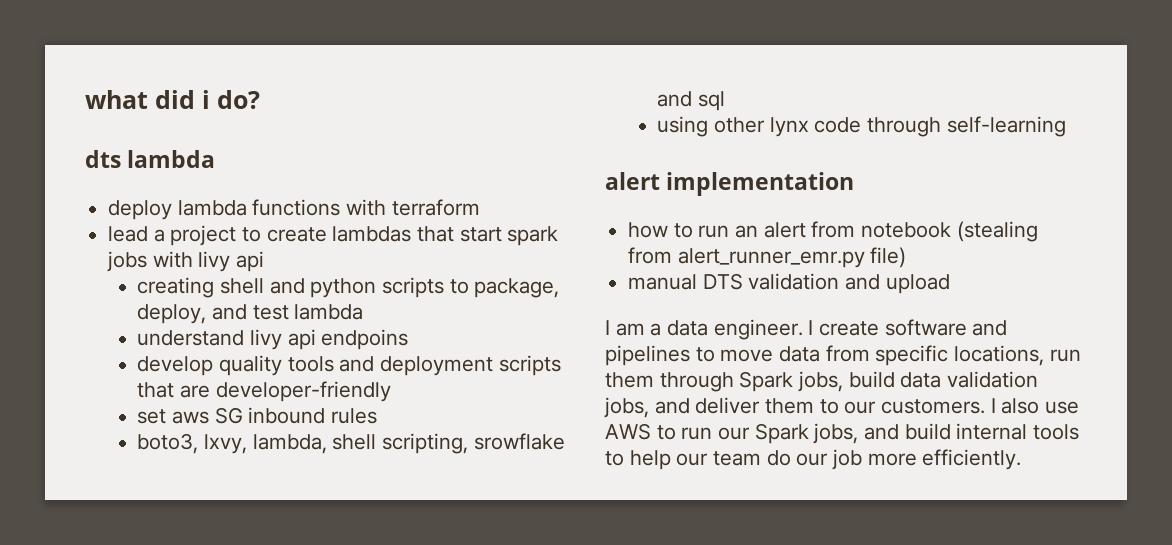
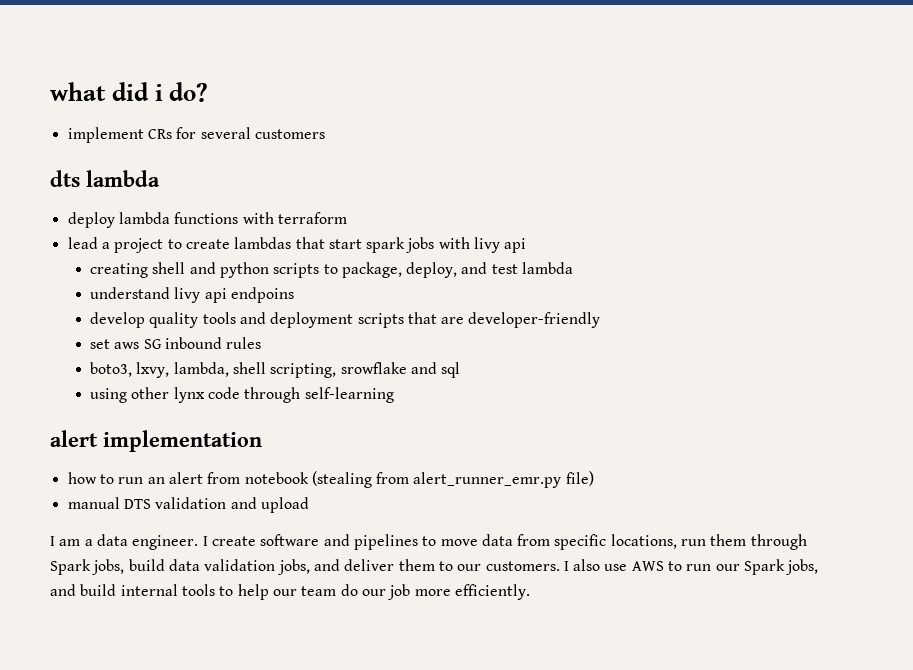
+ implement CRs for several customers

